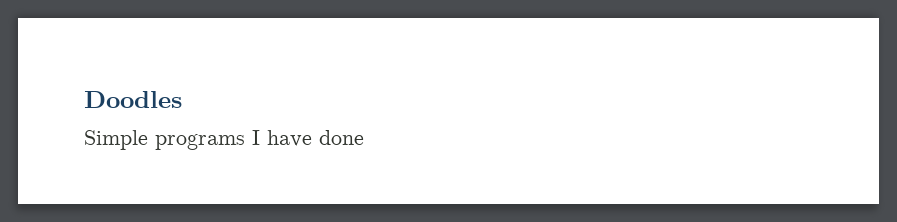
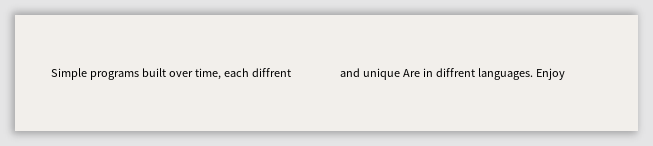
- Doodles
- Simple programs I have done
+ Simple programs built over time, each diffrent and unique Are in diffrent languages. Enjoy

